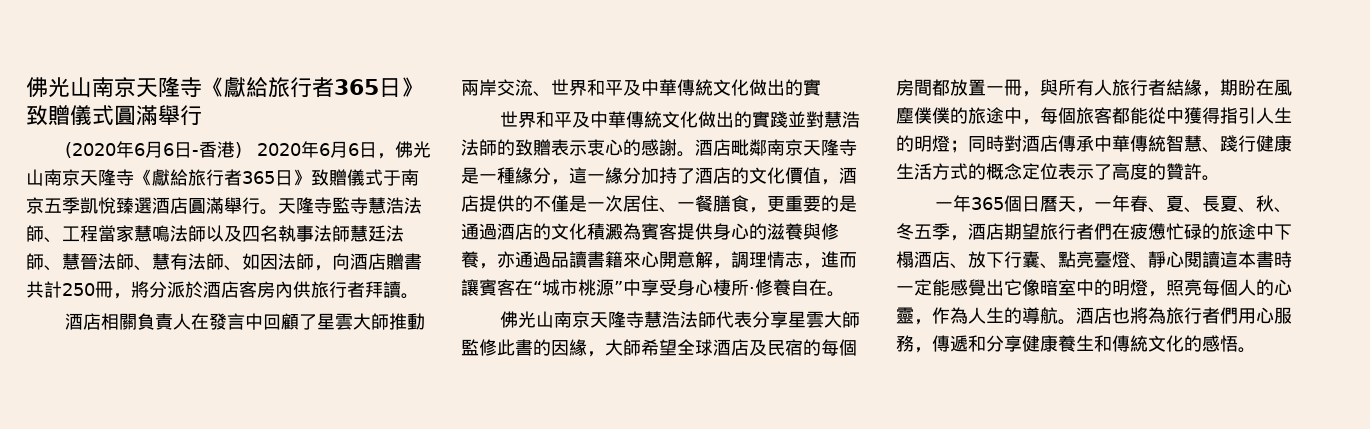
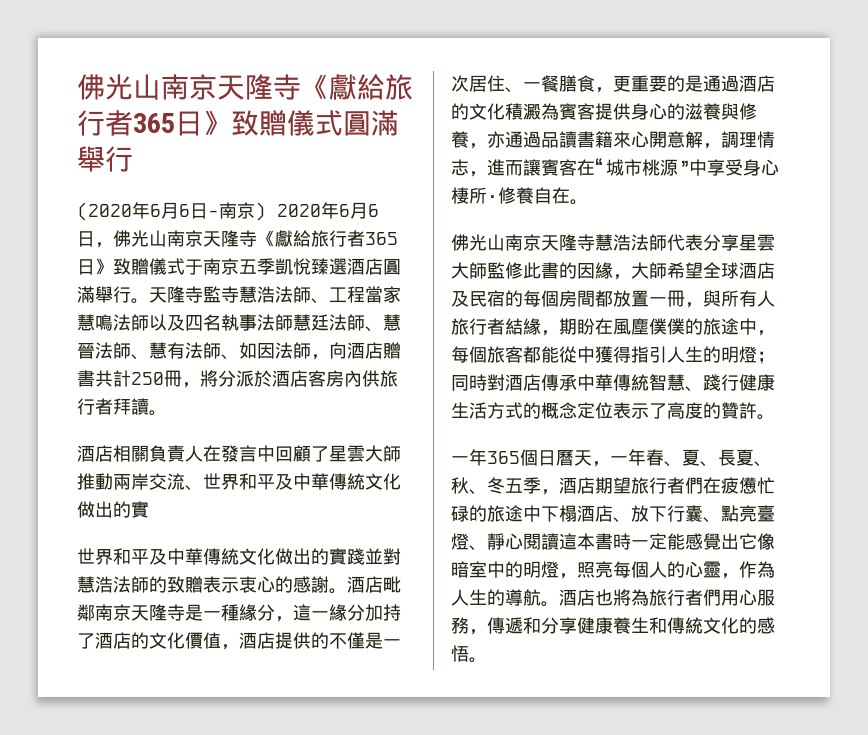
- (2020年6月6日-香港) 2020年6月6日，佛光山南京天隆寺《獻給旅行者365日》致贈儀式于南京五季凱悅臻選酒店圓滿舉行。
+ (2020年6月6日-南京) 2020年6月6日，佛光山南京天隆寺《獻給旅行者365日》致贈儀式于南京五季凱悅臻選酒店圓滿舉行。

